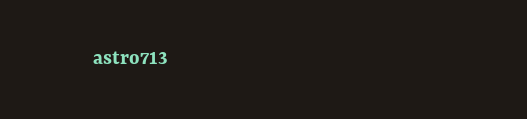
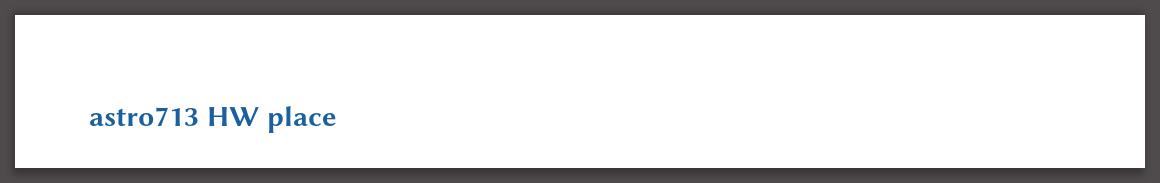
- astro713
+ astro713 HW place

